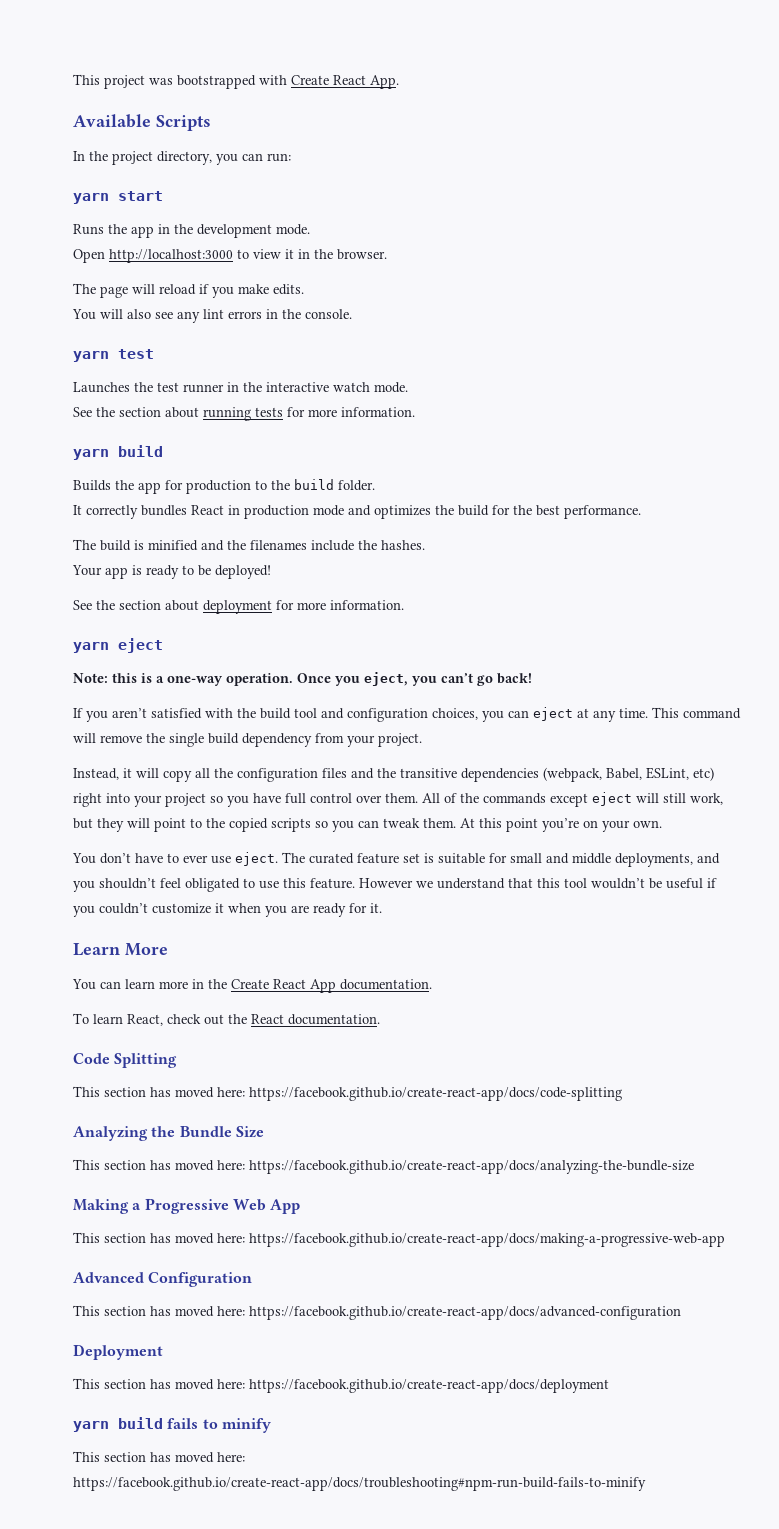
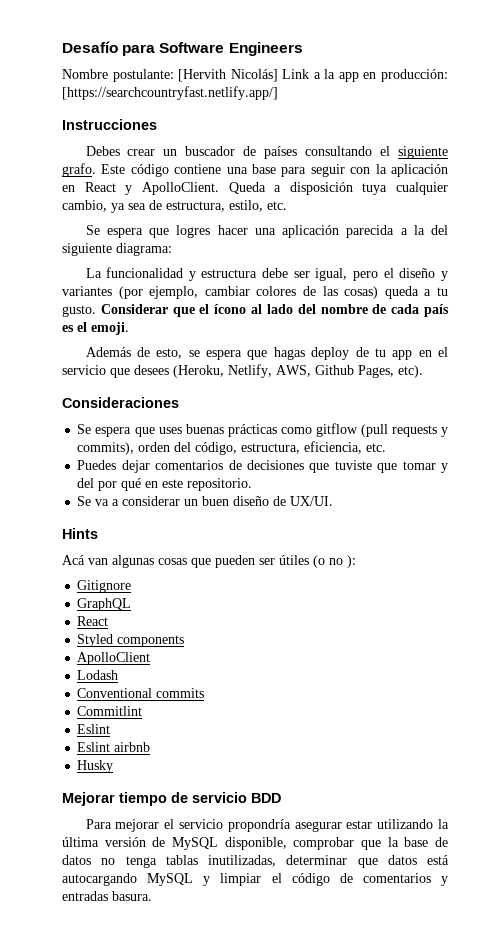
- This project was bootstrapped with Create React App.
- Available Scripts
- In the project directory, you can run:
- yarn start
- Runs the app in the development mode.
- Open http://localhost:3000 to view it in the browser.
- The page will reload if you make edits.
- You will also see any lint errors in the console.
- yarn test
- Launches the test runner in the interactive watch mode.
- See the section about running tests for more information.
- yarn build
- Builds the app for production to the build folder.
- It correctly bundles React in production mode and optimizes the build for the best performance.
- The build is minified and the filenames include the hashes.
- Your app is ready to be deployed!
- See the section about deployment for more information.
- yarn eject
- Note: this is a one-way operation. Once you eject, you can’t go back!
- If you aren’t satisfied with the build tool and configuration choices, you can eject at any time. This command will remove the single build dependency from your project.
- Instead, it will copy all the configuration files and the transitive dependencies (webpack, Babel, ESLint, etc) right into your project so you have full control over them. All of the commands except eject will still work, but they will point to the copied scripts so you can tweak them. At this point you’re on your own.
- You don’t have to ever use eject. The curated feature set is suitable for small and middle deployments, and you shouldn’t feel obligated to use this feature. However we understand that this tool wouldn’t be useful if you couldn’t customize it when you are ready for it.
- Learn More
- You can learn more in the Create React App documentation.
- To learn React, check out the React documentation.
- Code Splitting
- This section has moved here: https://facebook.github.io/create-react-app/docs/code-splitting
- Analyzing the Bundle Size
- This section has moved here: https://facebook.github.io/create-react-app/docs/analyzing-the-bundle-size
- Making a Progressive Web App
- This section has moved here: https://facebook.github.io/create-react-app/docs/making-a-progressive-web-app
- Advanced Configuration
- This section has moved here: https://facebook.github.io/create-react-app/docs/advanced-configuration
- Deployment
- This section has moved here: https://facebook.github.io/create-react-app/docs/deployment
- yarn build fails to minify
- This section has moved here: https://facebook.github.io/create-react-app/docs/troubleshooting#npm-run-build-fails-to-minify
+ Desafío para Software Engineers
+ Nombre postulante: [Hervith Nicolás] Link a la app en producción: [https://searchcountryfast.netlify.app/]
+ Instrucciones
+ Debes crear un buscador de países consultando el siguiente grafo. Este código contiene una base para seguir con la aplicación en React y ApolloClient. Queda a disposición tuya cualquier cambio, ya sea de estructura, estilo, etc.
+ Se espera que logres hacer una aplicación parecida a la del siguiente diagrama:
+ La funcionalidad y estructura debe ser igual, pero el diseño y variantes (por ejemplo, cambiar colores de las cosas) queda a tu gusto. Considerar que el ícono al lado del nombre de cada país es el emoji.
+ Además de esto, se espera que hagas deploy de tu app en el servicio que desees (Heroku, Netlify, AWS, Github Pages, etc).
+ Consideraciones
+ Se espera que uses buenas prácticas como gitflow (pull requests y commits), orden del código, estructura, eficiencia, etc.
+ Puedes dejar comentarios de decisiones que tuviste que tomar y del por qué en este repositorio.
+ Se va a considerar un buen diseño de UX/UI.
+ Hints
+ Acá van algunas cosas que pueden ser útiles (o no ):
+ Gitignore
+ GraphQL
+ React
+ Styled components
+ ApolloClient
+ Lodash
+ Conventional commits
+ Commitlint
+ Eslint
+ Eslint airbnb
+ Husky
+ Mejorar tiempo de servicio BDD
+ Para mejorar el servicio propondría asegurar estar utilizando la última versión de MySQL disponible, comprobar que la base de datos no tenga tablas inutilizadas, determinar que datos está autocargando MySQL y limpiar el código de comentarios y entradas basura.

